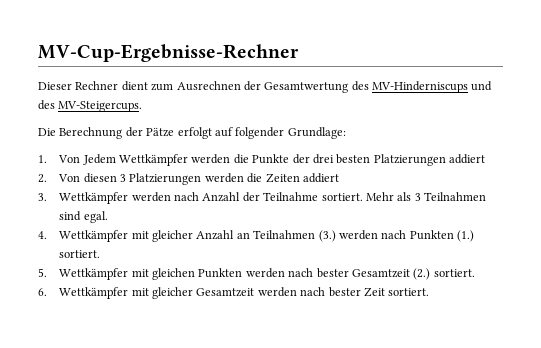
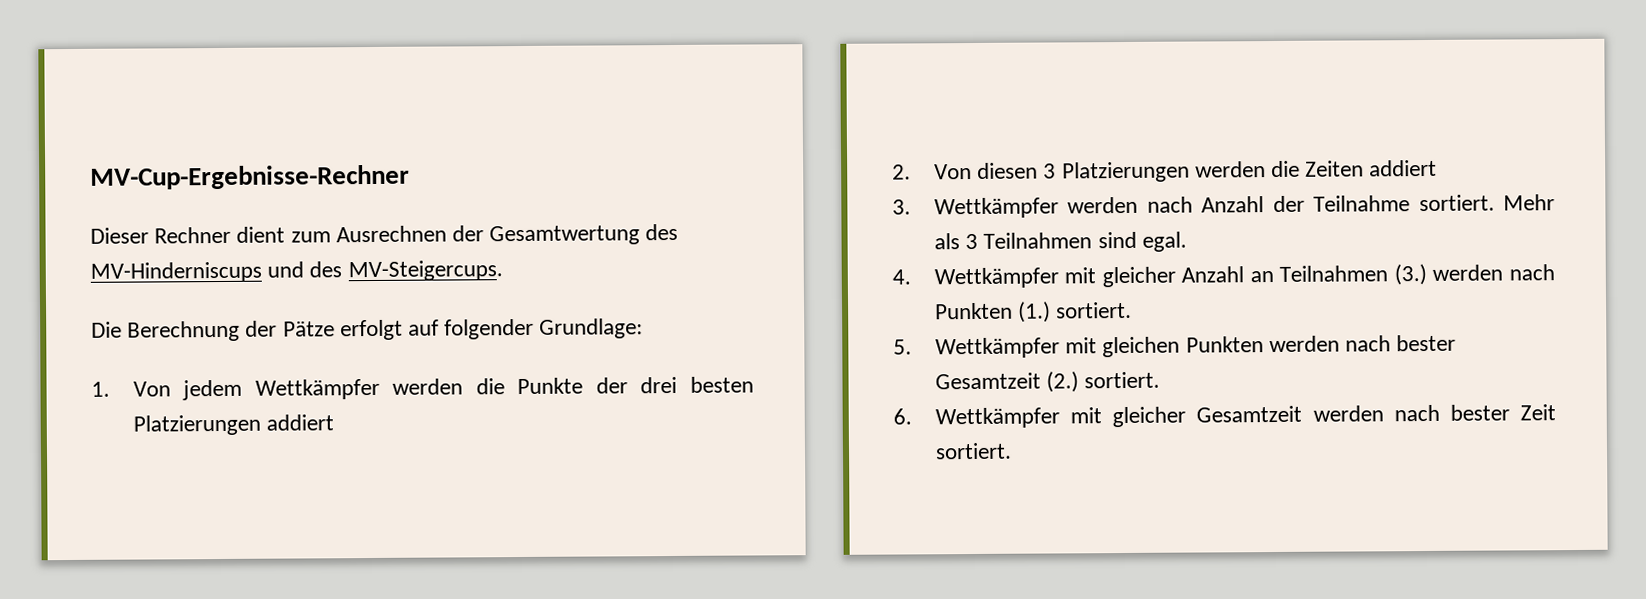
- 1. Von Jedem Wettkämpfer werden die Punkte der drei besten Platzierungen addiert
+ 1. Von jedem Wettkämpfer werden die Punkte der drei besten Platzierungen addiert

